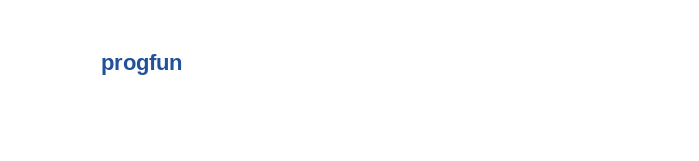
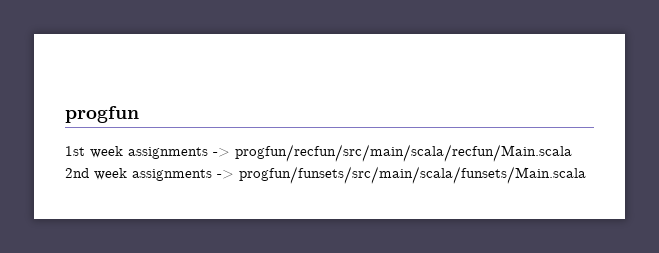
+ 1st week assignments -> progfun/recfun/src/main/scala/recfun/Main.scala 2nd week assignments -> progfun/funsets/src/main/scala/funsets/Main.scala

